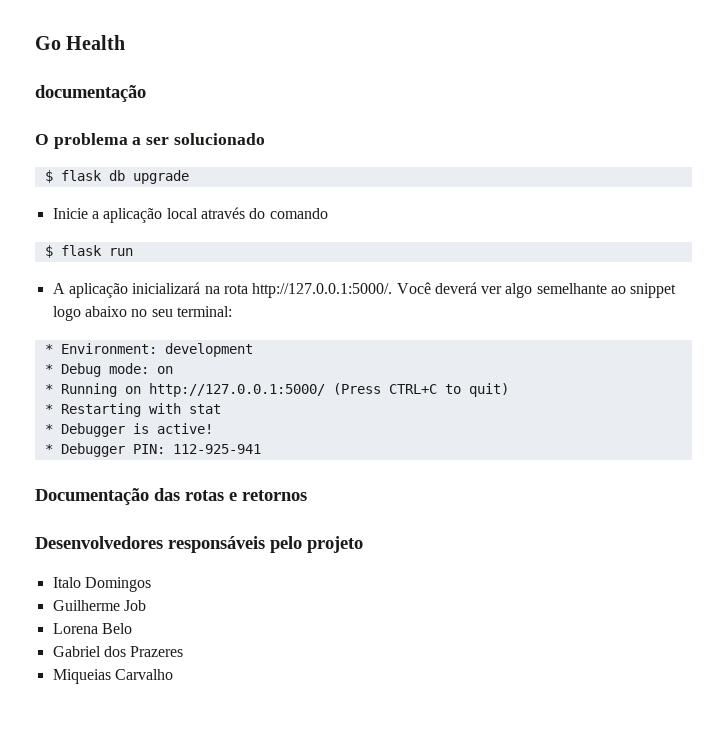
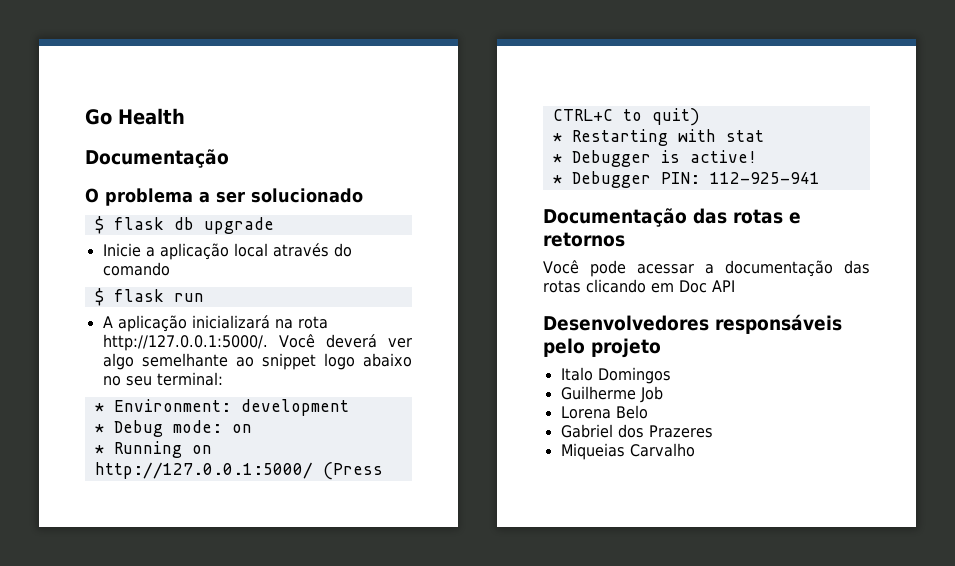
  Go Health
- documentação
+ Documentação
+ Você pode acessar a documentação das rotas clicando em Doc API

